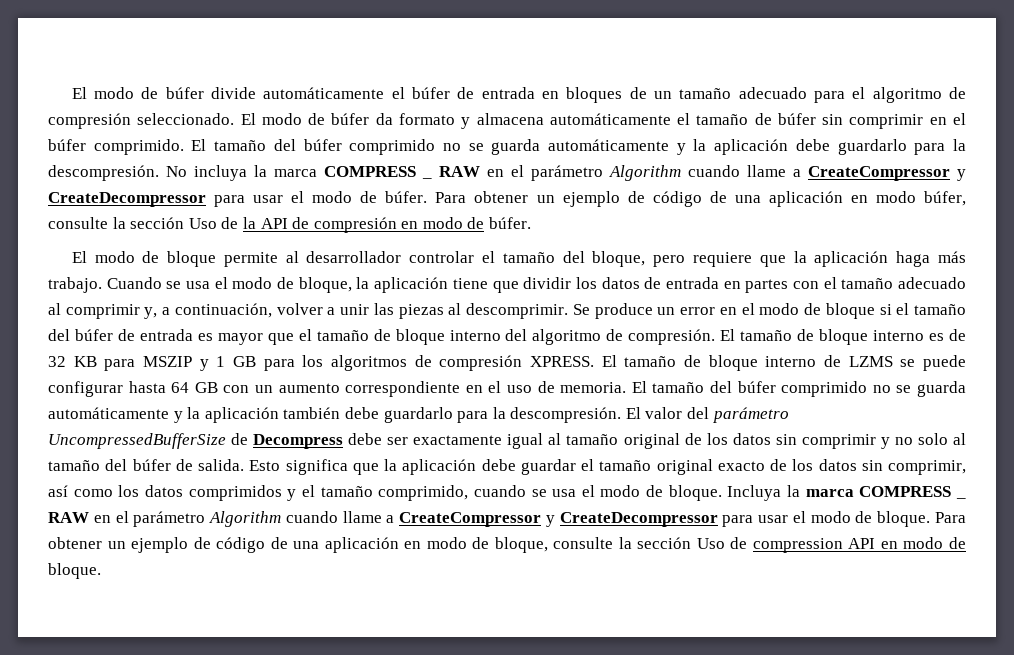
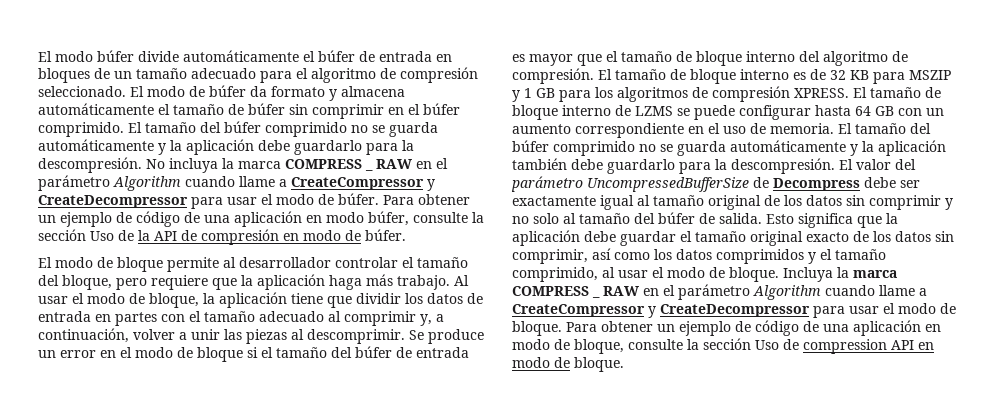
- El modo de búfer divide automáticamente el búfer de entrada en bloques de un tamaño adecuado para el algoritmo de compresión seleccionado.
+ El modo búfer divide automáticamente el búfer de entrada en bloques de un tamaño adecuado para el algoritmo de compresión seleccionado.
- Cuando se usa el modo de bloque, la aplicación tiene que dividir los datos de entrada en partes con el tamaño adecuado al comprimir y, a continuación, volver a unir las piezas al descomprimir.
+ Al usar el modo de bloque, la aplicación tiene que dividir los datos de entrada en partes con el tamaño adecuado al comprimir y, a continuación, volver a unir las piezas al descomprimir.
- Esto significa que la aplicación debe guardar el tamaño original exacto de los datos sin comprimir, así como los datos comprimidos y el tamaño comprimido, cuando se usa el modo de bloque.
+ Esto significa que la aplicación debe guardar el tamaño original exacto de los datos sin comprimir, así como los datos comprimidos y el tamaño comprimido, al usar el modo de bloque.

